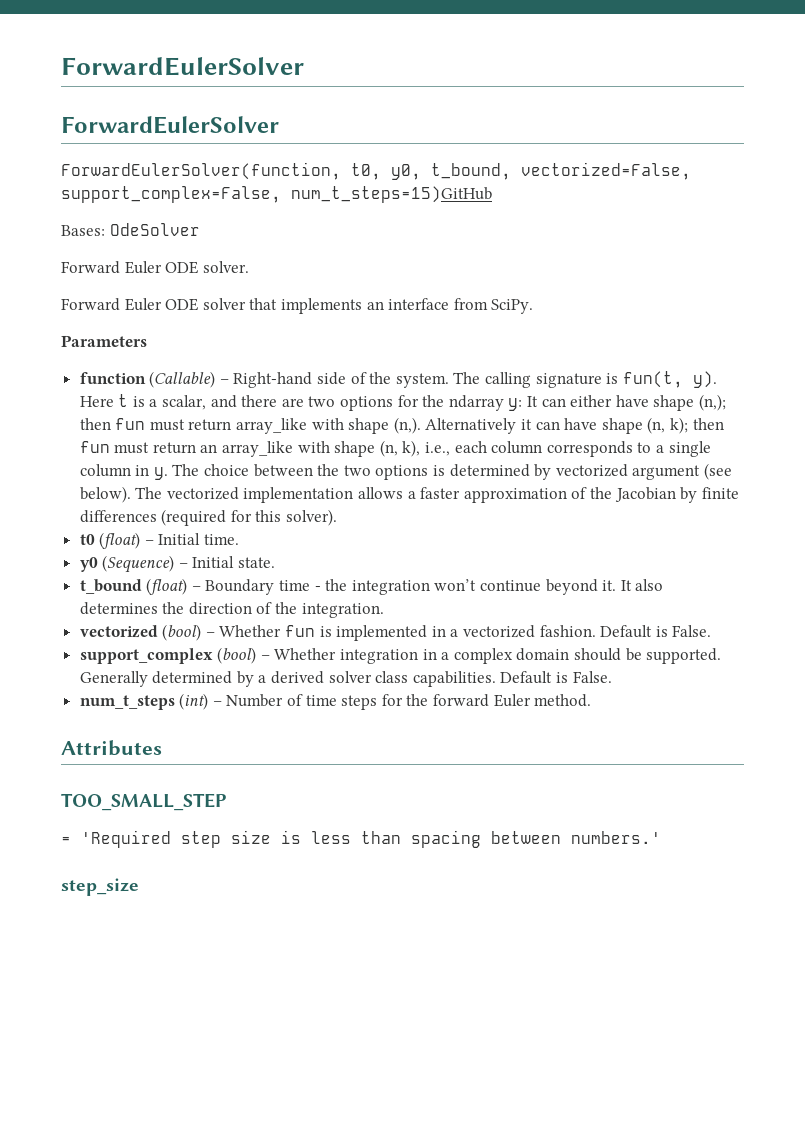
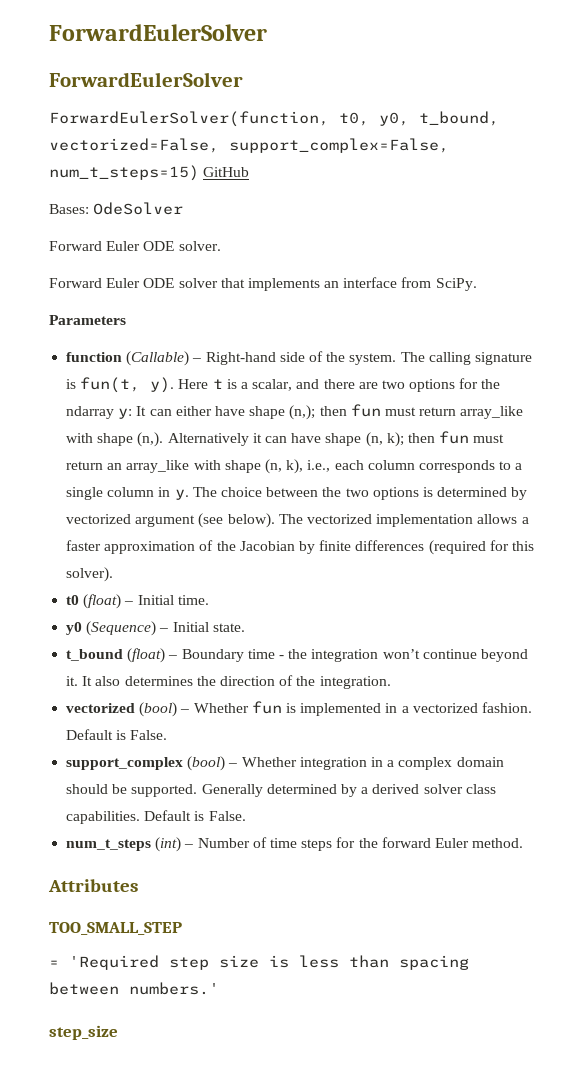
- ForwardEulerSolver(function, t0, y0, t_bound, vectorized=False, support_complex=False, num_t_steps=15)GitHub
+ ForwardEulerSolver(function, t0, y0, t_bound, vectorized=False, support_complex=False, num_t_steps=15) GitHub

